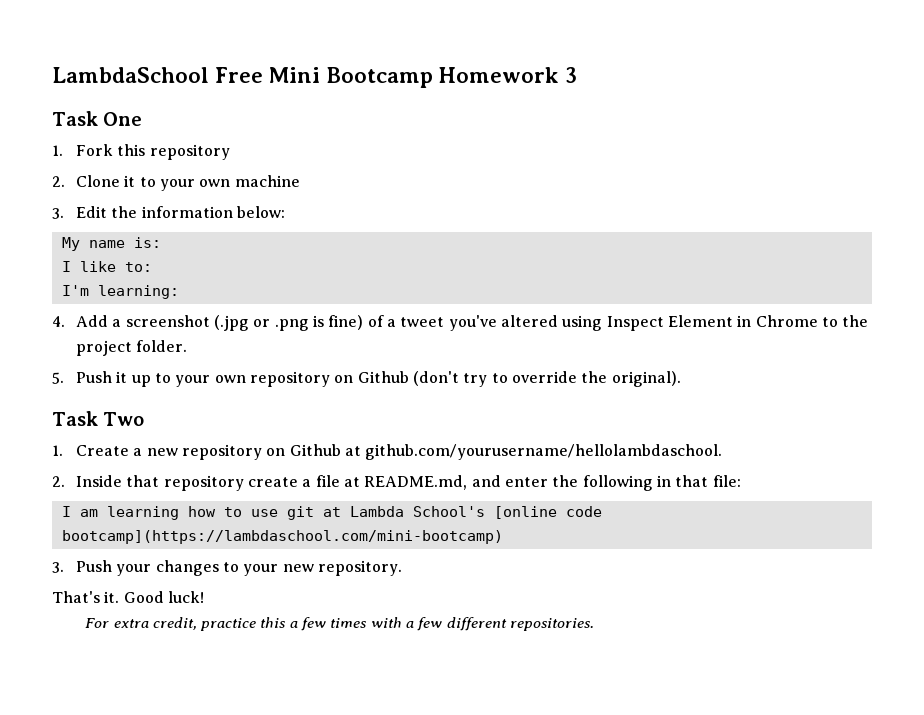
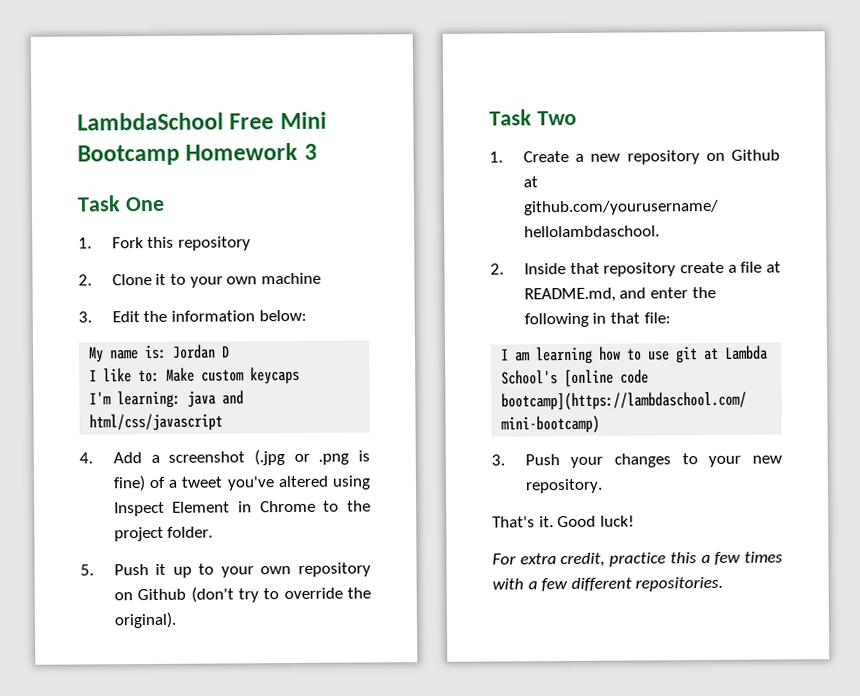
- My name is:
+ My name is: Jordan D
- I like to:
+ I like to: Make custom keycaps
- I'm learning:
+ I'm learning: java and html/css/javascript

